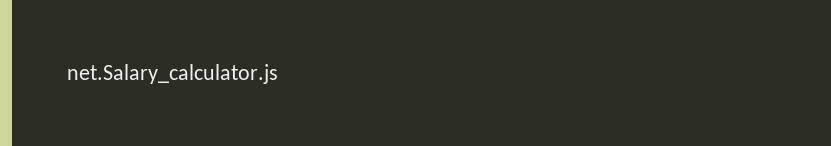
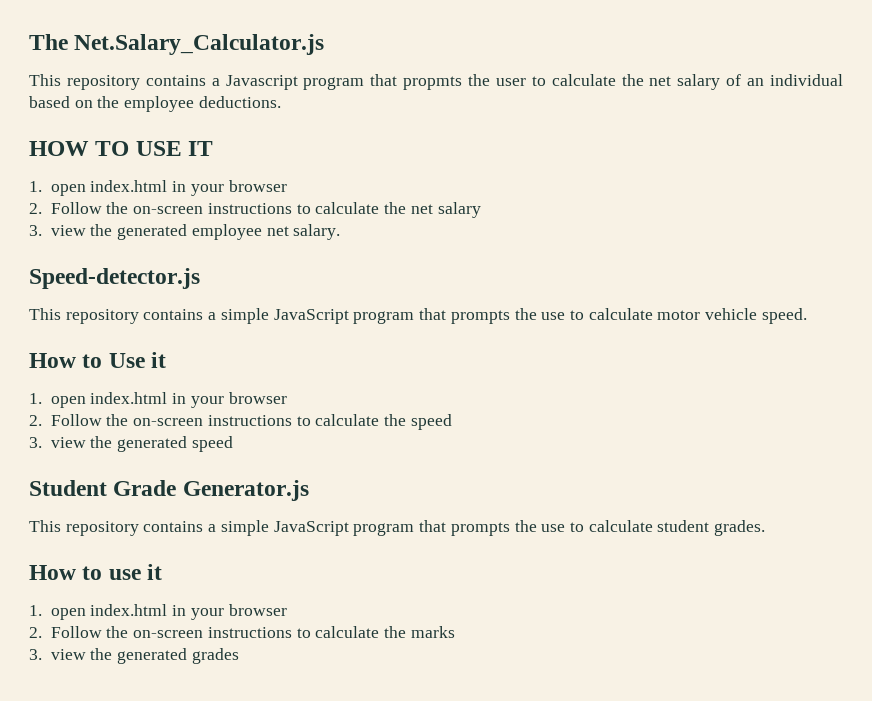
- net.Salary_calculator.js
+ The Net.Salary_Calculator.js
+ This repository contains a Javascript program that propmts the user to calculate the net salary of an individual based on the employee deductions.
+ HOW TO USE IT
+ 1. open index.html in your browser
+ 2. Follow the on-screen instructions to calculate the net salary
+ 3. view the generated employee net salary.
+ Speed-detector.js
+ This repository contains a simple JavaScript program that prompts the use to calculate motor vehicle speed.
+ How to Use it
+ 1. open index.html in your browser
+ 2. Follow the on-screen instructions to calculate the speed
+ 3. view the generated speed
+ Student Grade Generator.js
+ This repository contains a simple JavaScript program that prompts the use to calculate student grades.
+ How to use it
+ 1. open index.html in your browser
+ 2. Follow the on-screen instructions to calculate the marks
+ 3. view the generated grades

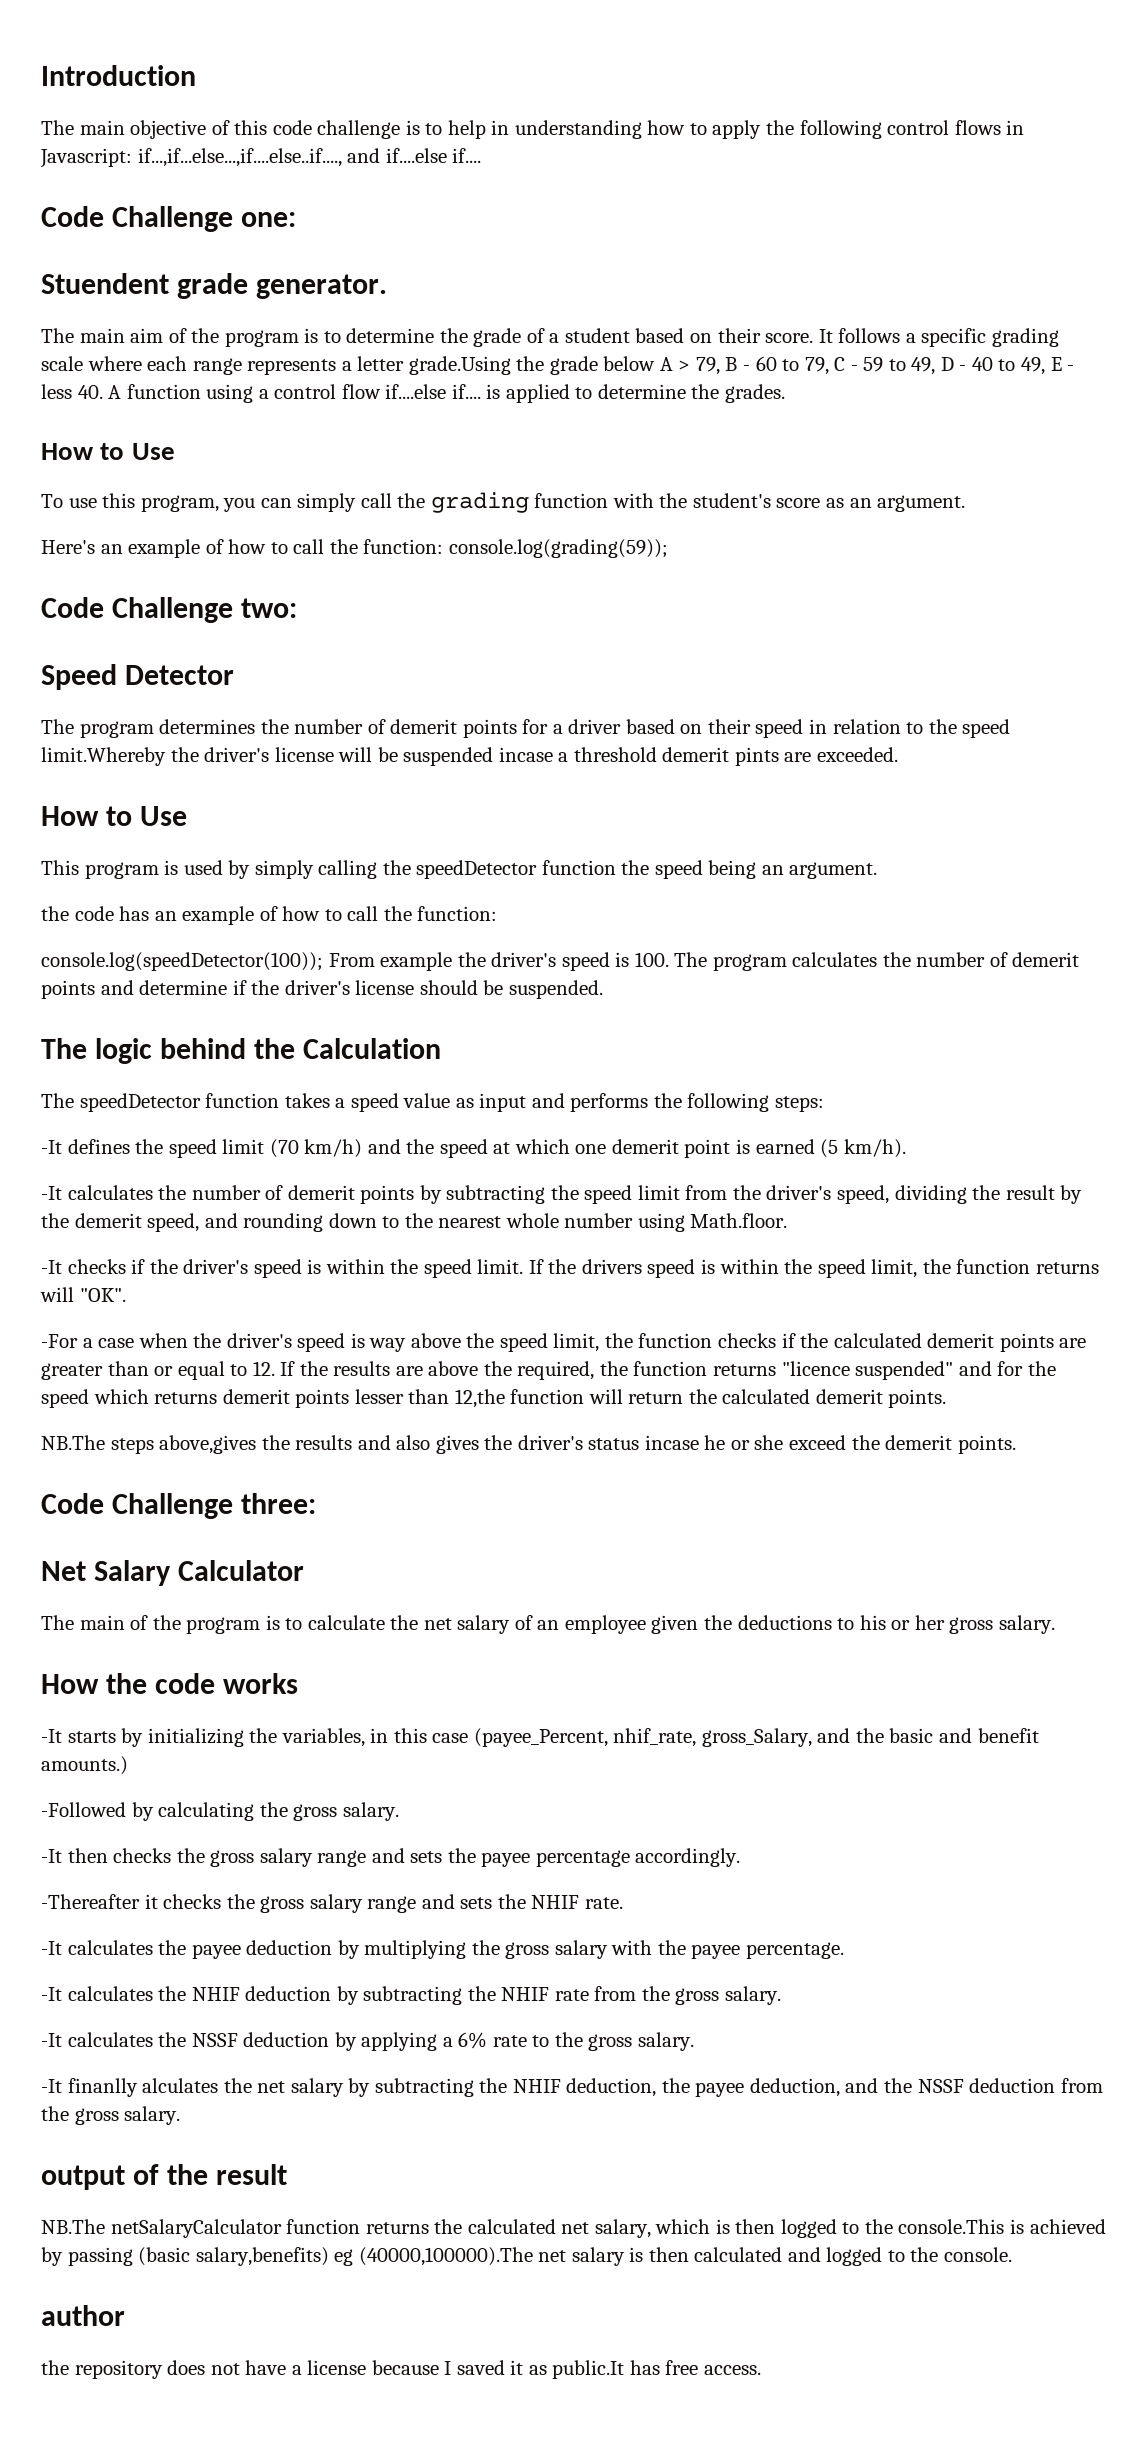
- The Net.Salary_Calculator.js
- This repository contains a Javascript program that propmts the user to calculate the net salary of an individual based on the employee deductions.
- HOW TO USE IT
- 1. open index.html in your browser
- 2. Follow the on-screen instructions to calculate the net salary
- 3. view the generated employee net salary.
- Speed-detector.js
- This repository contains a simple JavaScript program that prompts the use to calculate motor vehicle speed.
- How to Use it
- 1. open index.html in your browser
- 2. Follow the on-screen instructions to calculate the speed
- 3. view the generated speed
- Student Grade Generator.js
- This repository contains a simple JavaScript program that prompts the use to calculate student grades.
- How to use it
- 1. open index.html in your browser
- 2. Follow the on-screen instructions to calculate the marks
- 3. view the generated grades
+ Introduction
+ The main objective of this code challenge is to help in understanding how to apply the following control flows in Javascript: if...,if...else...,if....else..if...., and if....else if....
+ Code Challenge one:
+ Stuendent grade generator.
+ The main aim of the program is to determine the grade of a student based on their score. It follows a specific grading scale where each range represents a letter grade.Using the grade below A > 79, B - 60 to 79, C - 59 to 49, D - 40 to 49, E - less 40. A function using a control flow if....else if.... is applied to determine the grades.
+ How to Use
+ To use this program, you can simply call the grading function with the student's score as an argument.
+ Here's an example of how to call the function: console.log(grading(59));
+ Code Challenge two:
+ Speed Detector
+ The program determines the number of demerit points for a driver based on their speed in relation to the speed limit.Whereby the driver's license will be suspended incase a threshold demerit pints are exceeded.
+ How to Use
+ This program is used by simply calling the speedDetector function the speed being an argument.
+ the code has an example of how to call the function:
+ console.log(speedDetector(100)); From example the driver's speed is 100. The program calculates the number of demerit points and determine if the driver's license should be suspended.
+ The logic behind the Calculation
+ The speedDetector function takes a speed value as input and performs the following steps:
+ -It defines the speed limit (70 km/h) and the speed at which one demerit point is earned (5 km/h).
+ -It calculates the number of demerit points by subtracting the speed limit from the driver's speed, dividing the result by the demerit speed, and rounding down to the nearest whole number using Math.floor.
+ -It checks if the driver's speed is within the speed limit. If the drivers speed is within the speed limit, the function returns will "OK".
+ -For a case when the driver's speed is way above the speed limit, the function checks if the calculated demerit points are greater than or equal to 12. If the results are above the required, the function returns "licence suspended" and for the speed which returns demerit points lesser than 12,the function will return the calculated demerit points.
+ NB.The steps above,gives the results and also gives the driver's status incase he or she exceed the demerit points.
+ Code Challenge three:
+ Net Salary Calculator
+ The main of the program is to calculate the net salary of an employee given the deductions to his or her gross salary.
+ How the code works
+ -It starts by initializing the variables, in this case (payee_Percent, nhif_rate, gross_Salary, and the basic and benefit amounts.)
+ -Followed by calculating the gross salary.
+ -It then checks the gross salary range and sets the payee percentage accordingly.
+ -Thereafter it checks the gross salary range and sets the NHIF rate.
+ -It calculates the payee deduction by multiplying the gross salary with the payee percentage.
+ -It calculates the NHIF deduction by subtracting the NHIF rate from the gross salary.
+ -It calculates the NSSF deduction by applying a 6% rate to the gross salary.
+ -It finanlly alculates the net salary by subtracting the NHIF deduction, the payee deduction, and the NSSF deduction from the gross salary.
+ output of the result
+ NB.The netSalaryCalculator function returns the calculated net salary, which is then logged to the console.This is achieved by passing (basic salary,benefits) eg (40000,100000).The net salary is then calculated and logged to the console.
+ author
+ the repository does not have a license because I saved it as public.It has free access.

